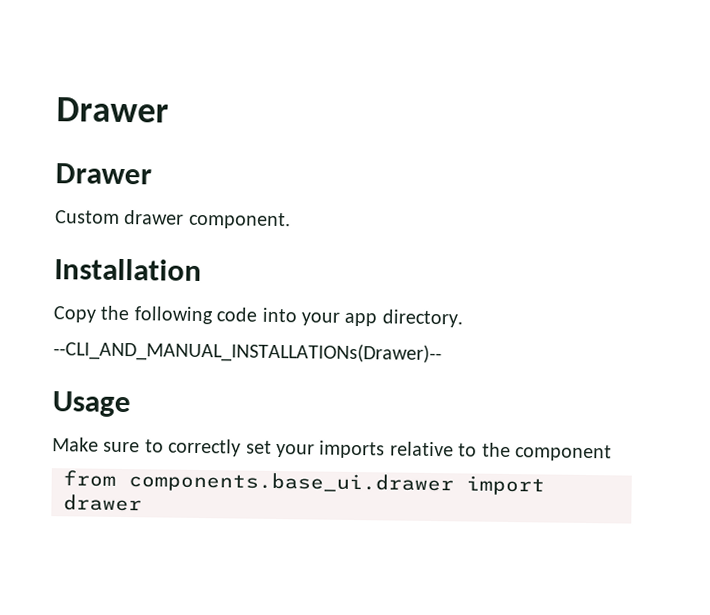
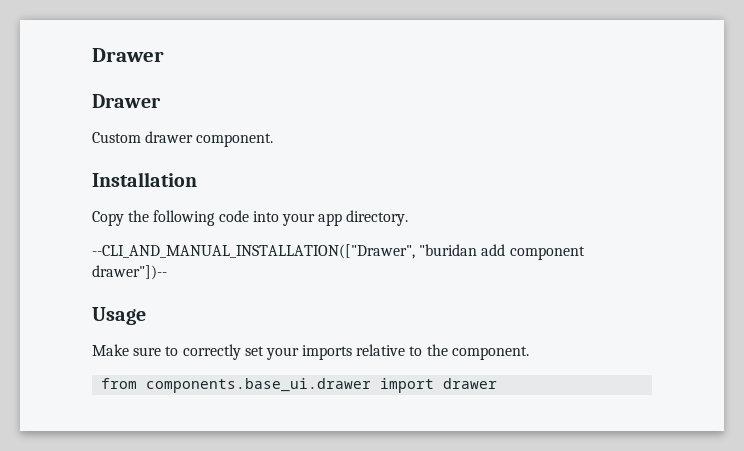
- --CLI_AND_MANUAL_INSTALLATIONs(Drawer)--
+ --CLI_AND_MANUAL_INSTALLATION(["Drawer", "buridan add component drawer"])--
- Make sure to correctly set your imports relative to the component
+ Make sure to correctly set your imports relative to the component.

